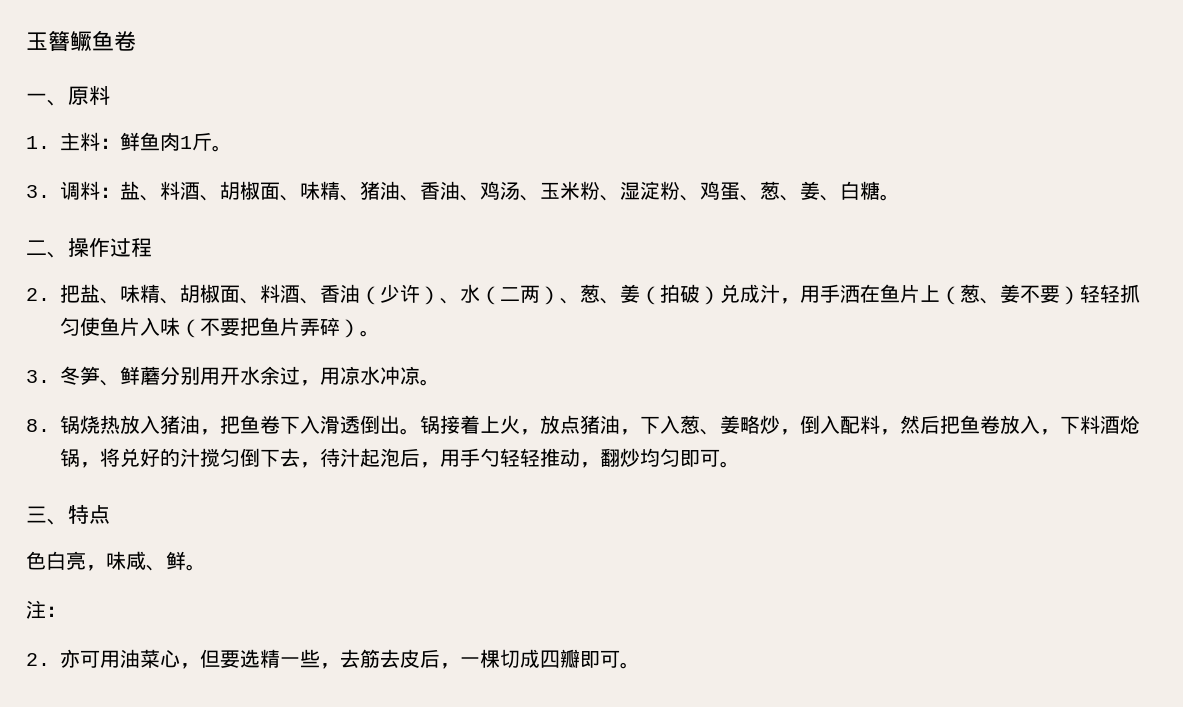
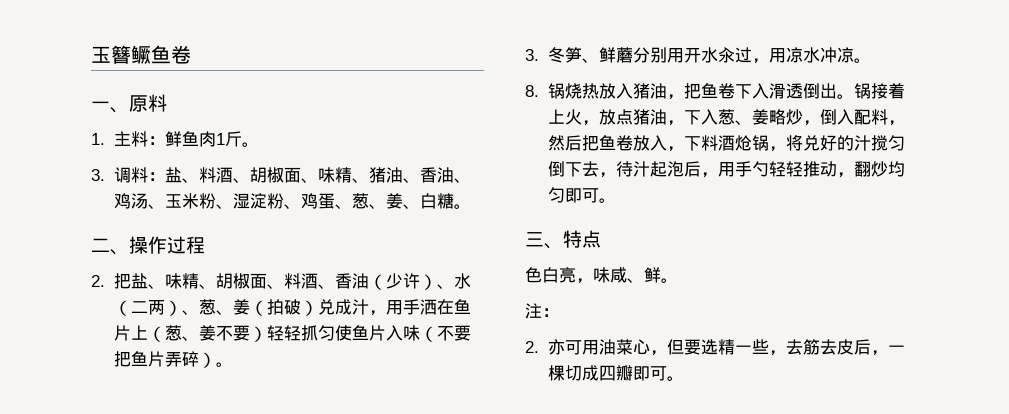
- 3.冬笋、鲜蘑分别用开水余过，用凉水冲凉。
+ 3.冬笋、鲜蘑分别用开水汆过，用凉水冲凉。

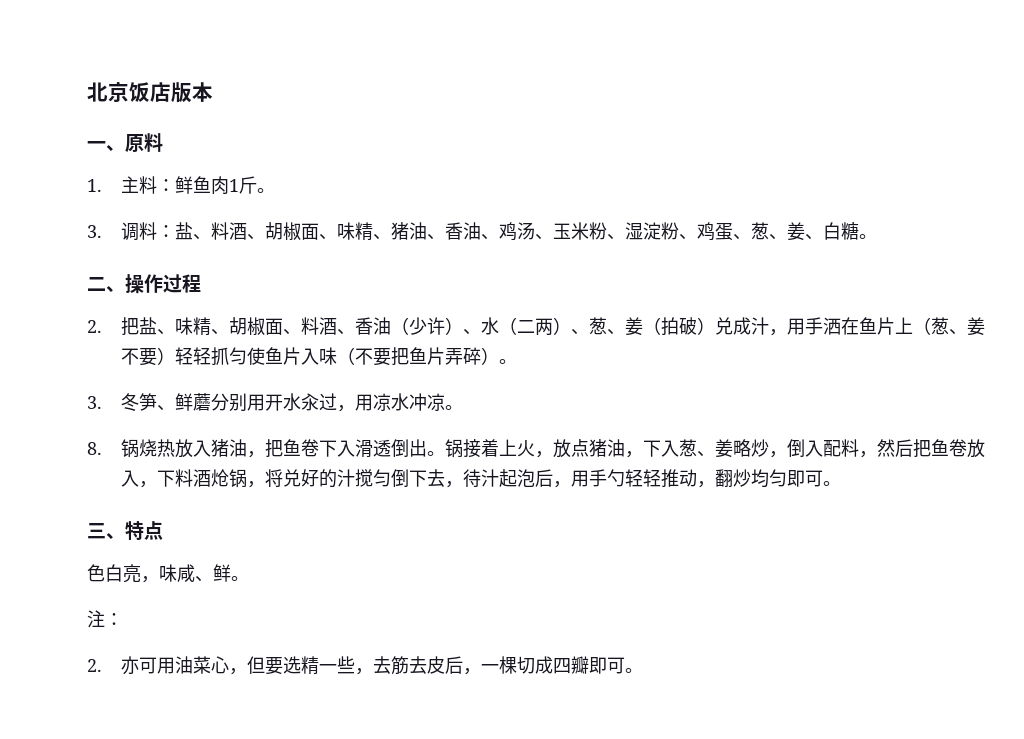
- 玉簪鳜鱼卷
+ 北京饭店版本

